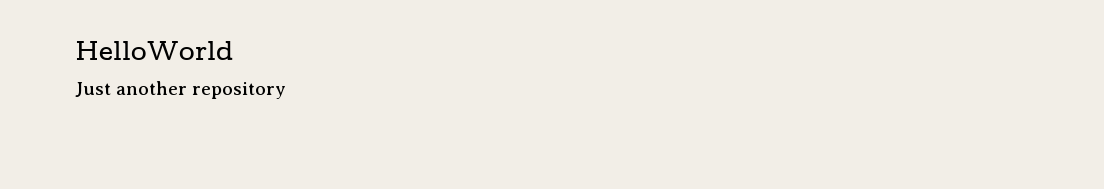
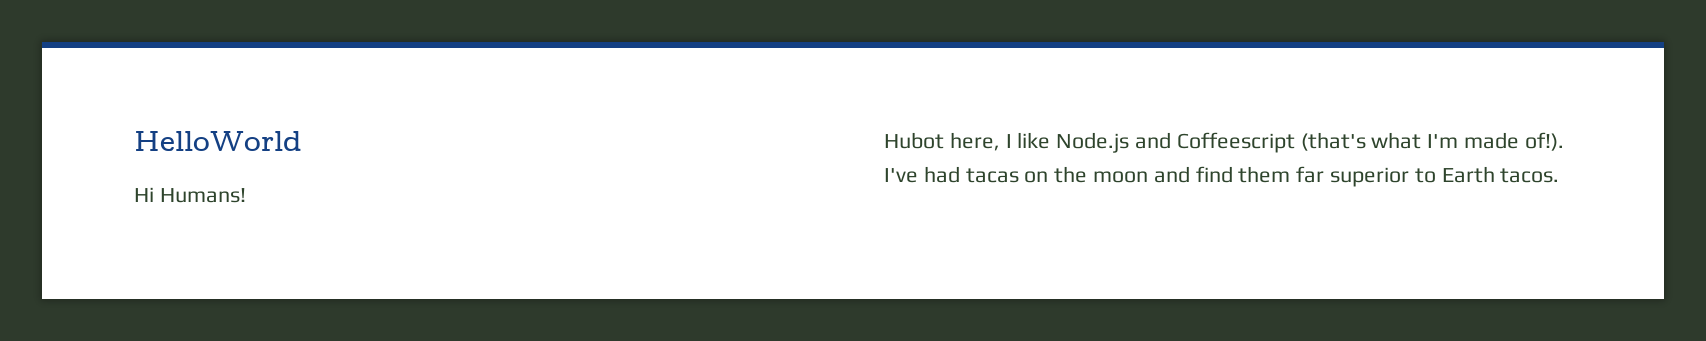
- Just another repository
+ Hi Humans!
+ Hubot here, I like Node.js and Coffeescript (that's what I'm made of!). I've had tacas on the moon and find them far superior to Earth tacos.

